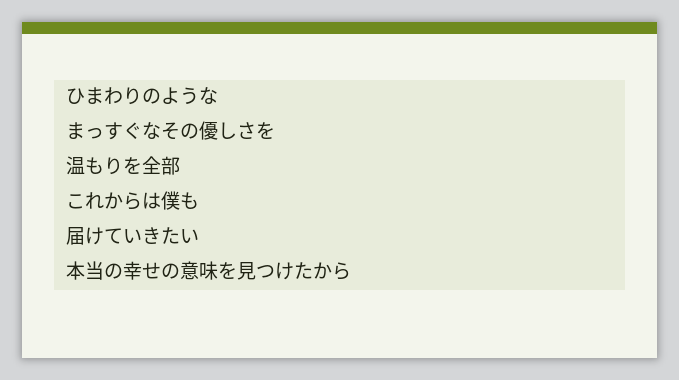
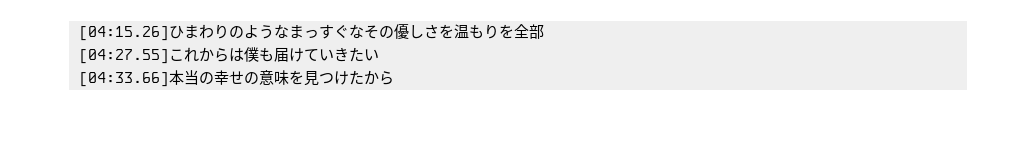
- ひまわりのような
- まっすぐなその優しさを
- 温もりを全部
+ [04:15.26]ひまわりのようなまっすぐなその優しさを温もりを全部
- これからは僕も
- 届けていきたい
+ [04:27.55]これからは僕も届けていきたい
- 本当の幸せの意味を見つけたから
+ [04:33.66]本当の幸せの意味を見つけたから

